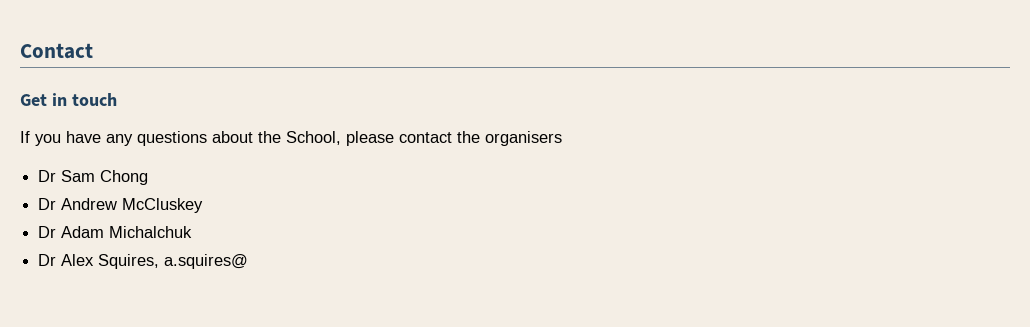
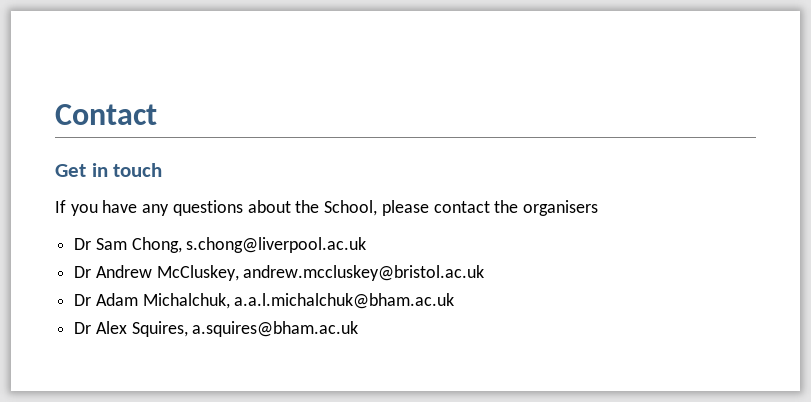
- Dr Sam Chong
+ Dr Sam Chong, s.chong@liverpool.ac.uk
- Dr Andrew McCluskey
+ Dr Andrew McCluskey, andrew.mccluskey@bristol.ac.uk
- Dr Adam Michalchuk
+ Dr Adam Michalchuk, a.a.l.michalchuk@bham.ac.uk
- Dr Alex Squires, a.squires@
+ Dr Alex Squires, a.squires@bham.ac.uk

